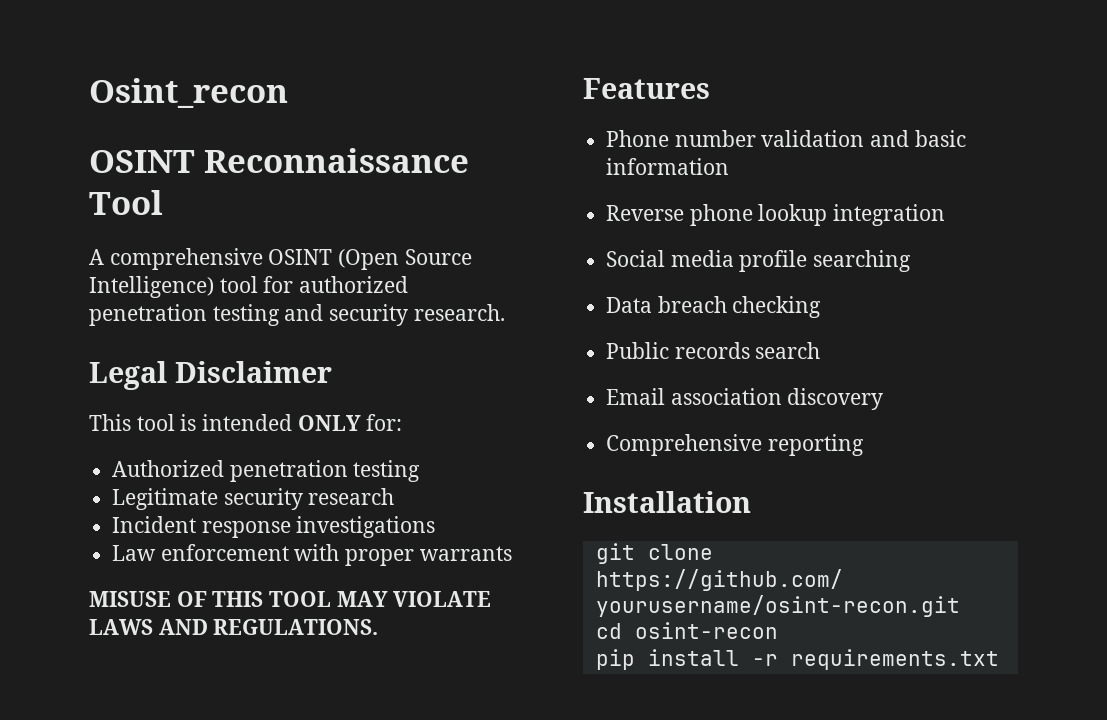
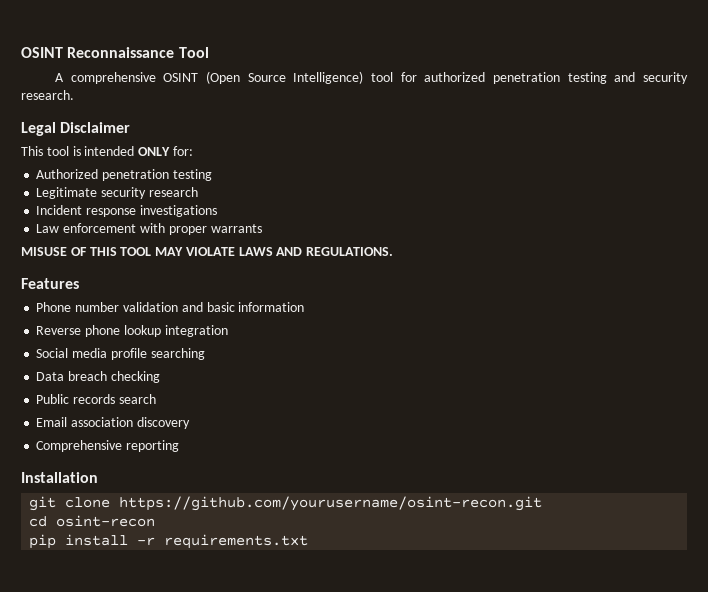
- Osint_recon

